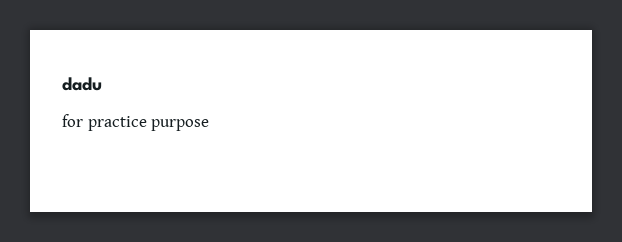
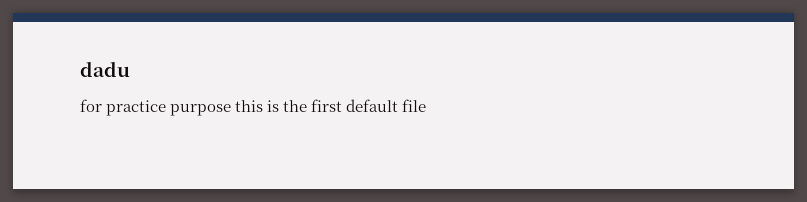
- for practice purpose
+ for practice purpose this is the first default file

